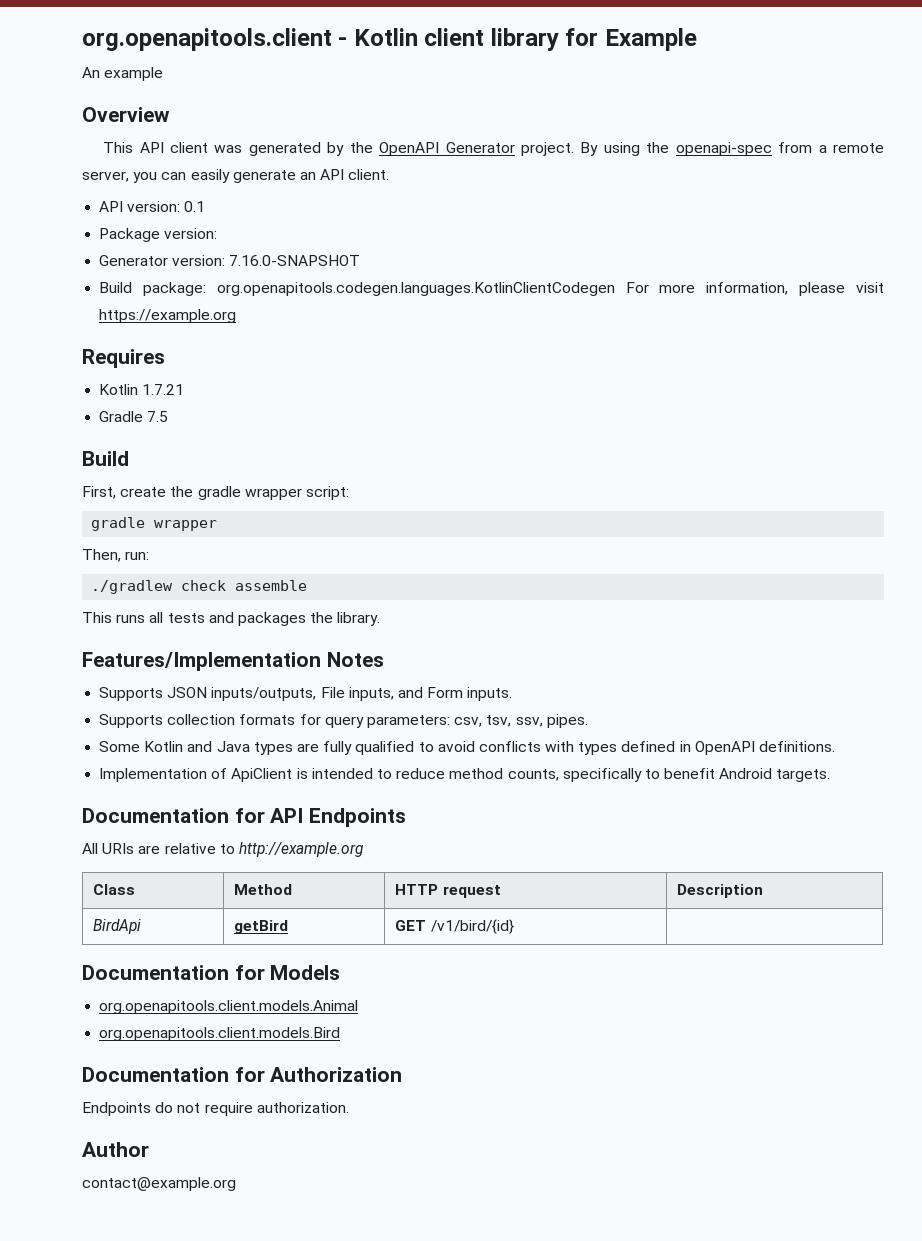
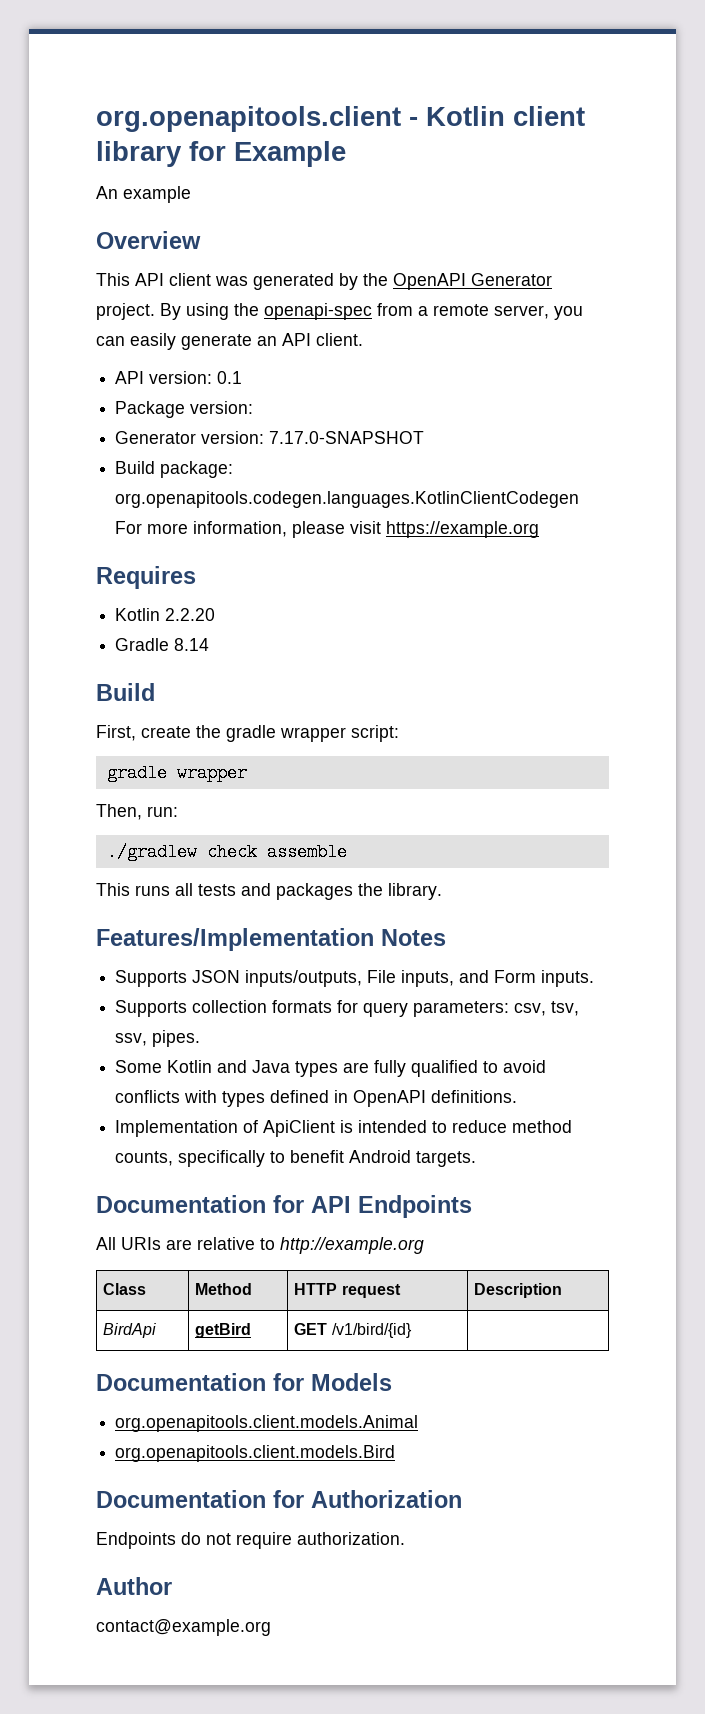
- Generator version: 7.16.0-SNAPSHOT
+ Generator version: 7.17.0-SNAPSHOT
- Kotlin 1.7.21
+ Kotlin 2.2.20
- Gradle 7.5
+ Gradle 8.14

